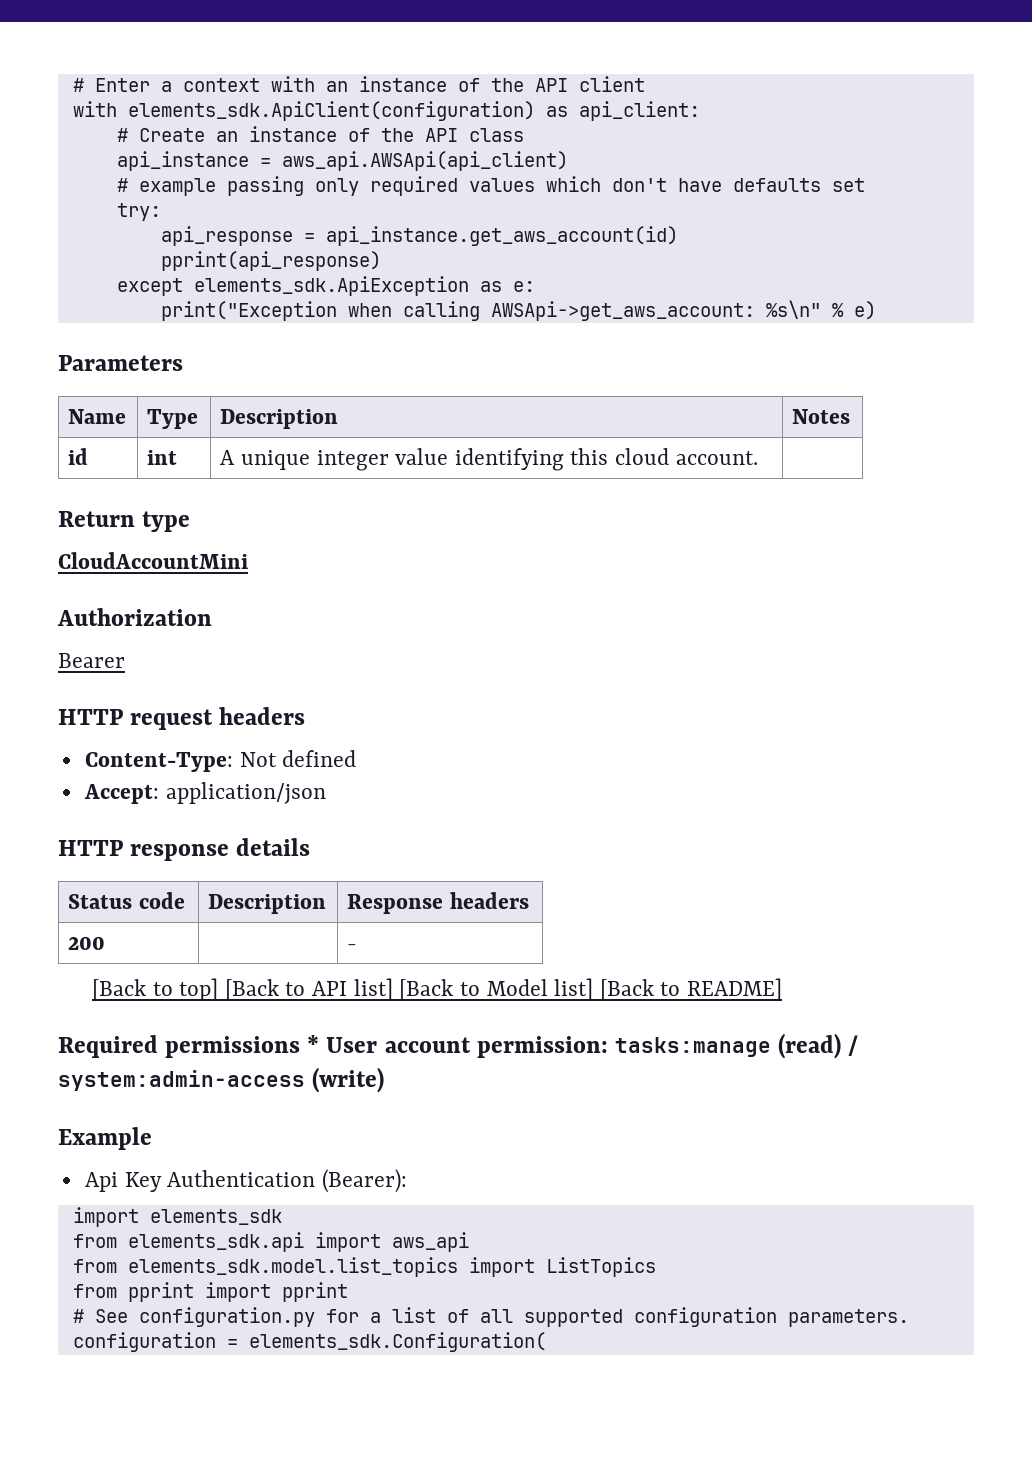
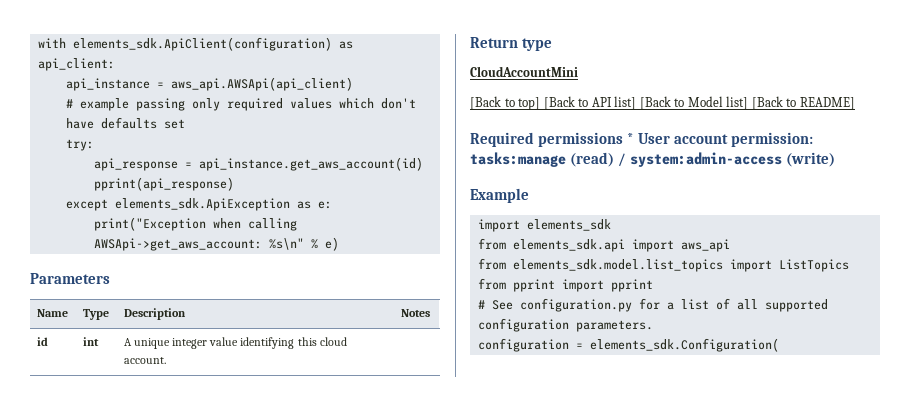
- # Enter a context with an instance of the API client
  with elements_sdk.ApiClient(configuration) as api_client:
- # Create an instance of the API class
- Authorization
- Bearer
- HTTP request headers
- Content-Type: Not defined
- Accept: application/json
- HTTP response details
- Status code | Description | Response headers
- 200 | | -
- Api Key Authentication (Bearer):

